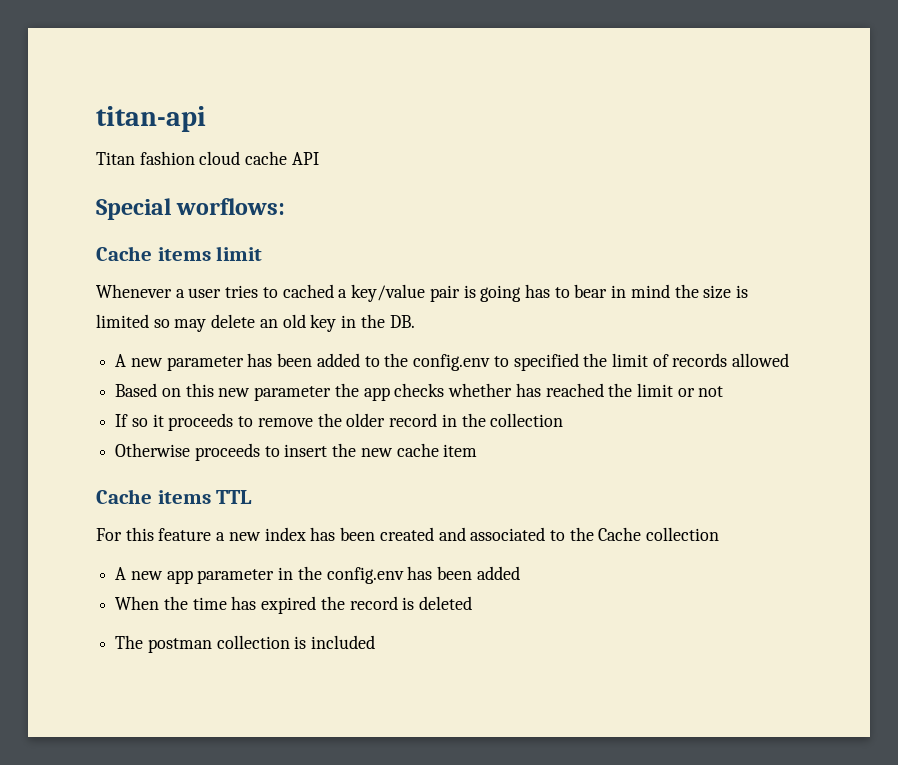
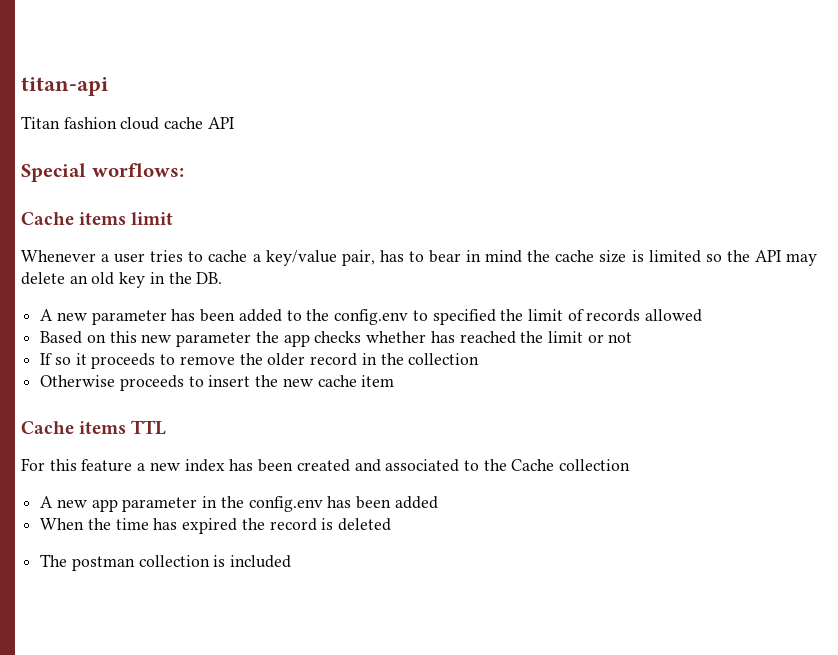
- Whenever a user tries to cached a key/value pair is going has to bear in mind the size is limited so may delete an old key in the DB.
+ Whenever a user tries to cache a key/value pair, has to bear in mind the cache size is limited so the API may delete an old key in the DB.

